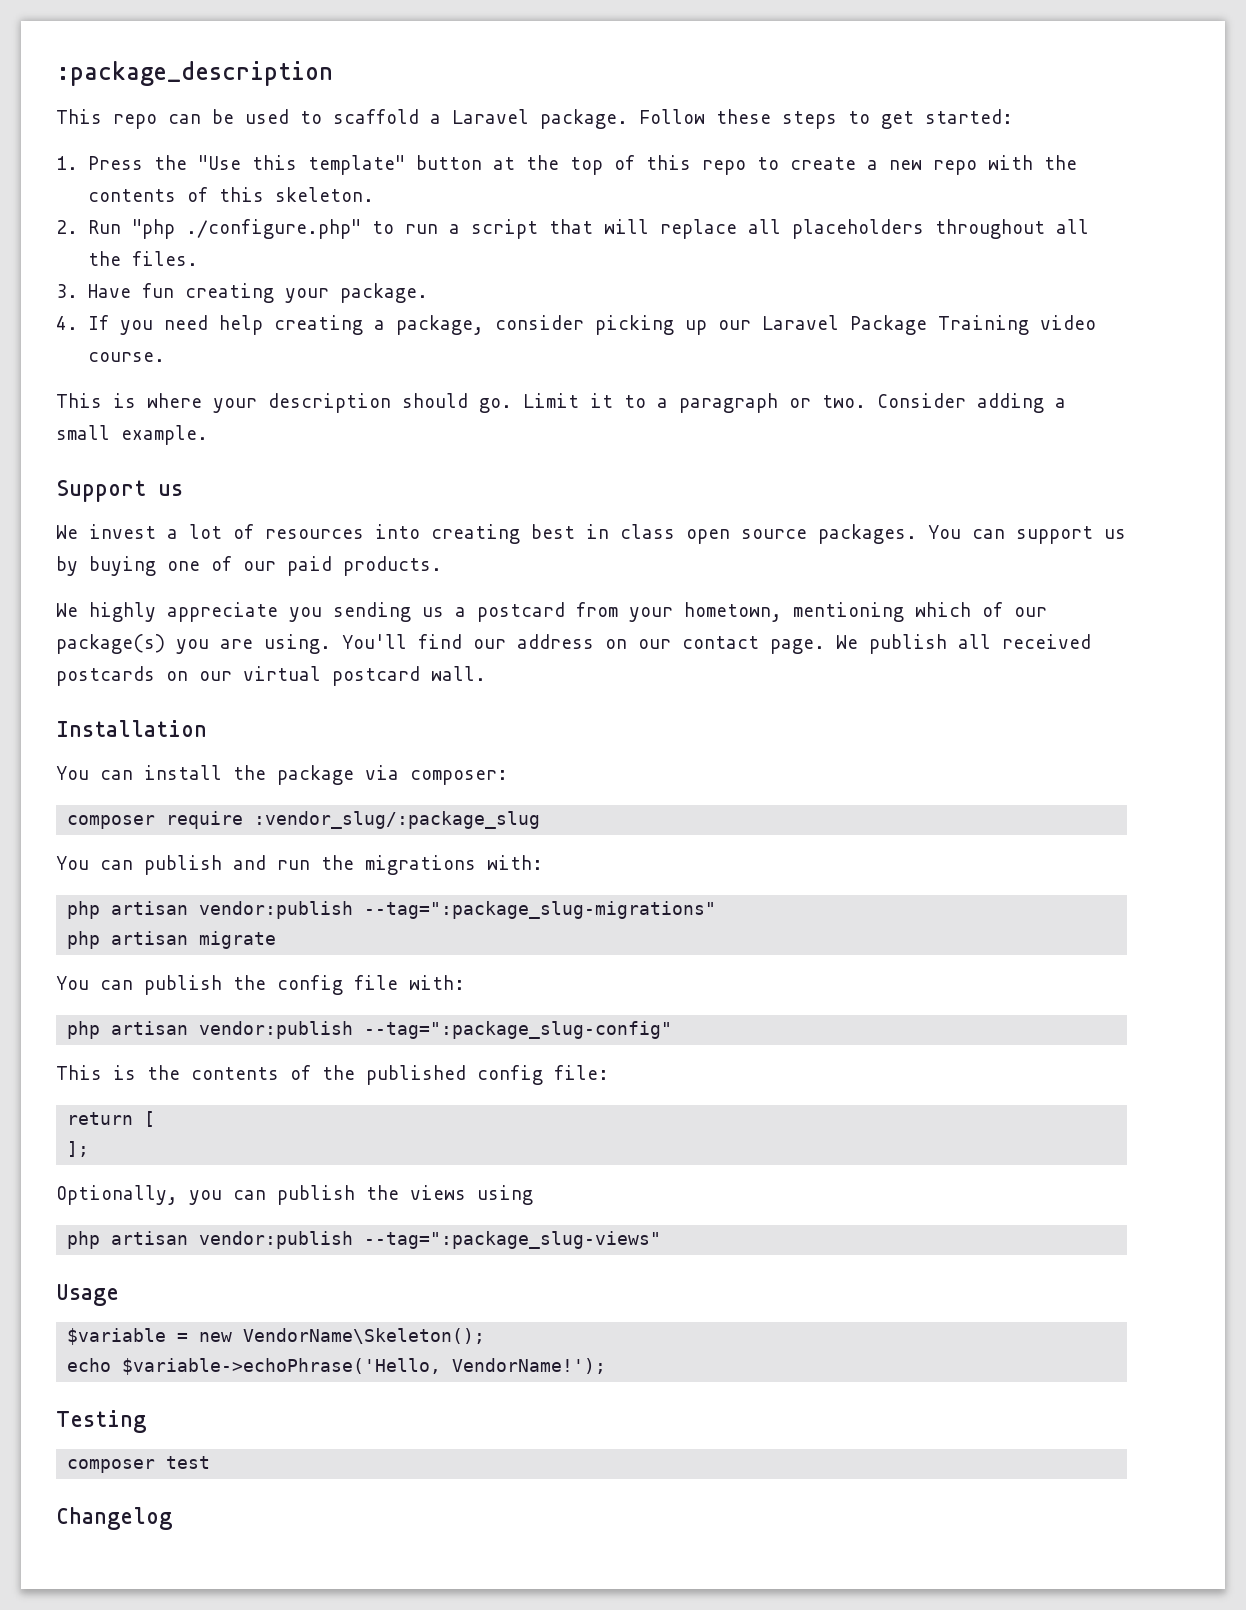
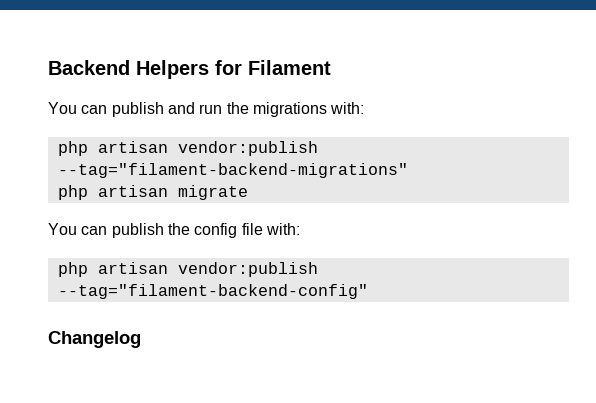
- :package_description
- This repo can be used to scaffold a Laravel package. Follow these steps to get started:
- 1. Press the "Use this template" button at the top of this repo to create a new repo with the contents of this skeleton.
- 2. Run "php ./configure.php" to run a script that will replace all placeholders throughout all the files.
- 3. Have fun creating your package.
- 4. If you need help creating a package, consider picking up our Laravel Package Training video course.
- This is where your description should go. Limit it to a paragraph or two. Consider adding a small example.
- Support us
- We invest a lot of resources into creating best in class open source packages. You can support us by buying one of our paid products.
- We highly appreciate you sending us a postcard from your hometown, mentioning which of our package(s) you are using. You'll find our address on our contact page. We publish all received postcards on our virtual postcard wall.
- Installation
- You can install the package via composer:
- composer require :vendor_slug/:package_slug
+ Backend Helpers for Filament
- php artisan vendor:publish --tag=":package_slug-migrations"
+ php artisan vendor:publish --tag="filament-backend-migrations"
- php artisan vendor:publish --tag=":package_slug-config"
- This is the contents of the published config file:
- return [
- ];
- Optionally, you can publish the views using
- php artisan vendor:publish --tag=":package_slug-views"
- Usage
- $variable = new VendorName\Skeleton();
- echo $variable->echoPhrase('Hello, VendorName!');
- Testing
- composer test
+ php artisan vendor:publish --tag="filament-backend-config"

